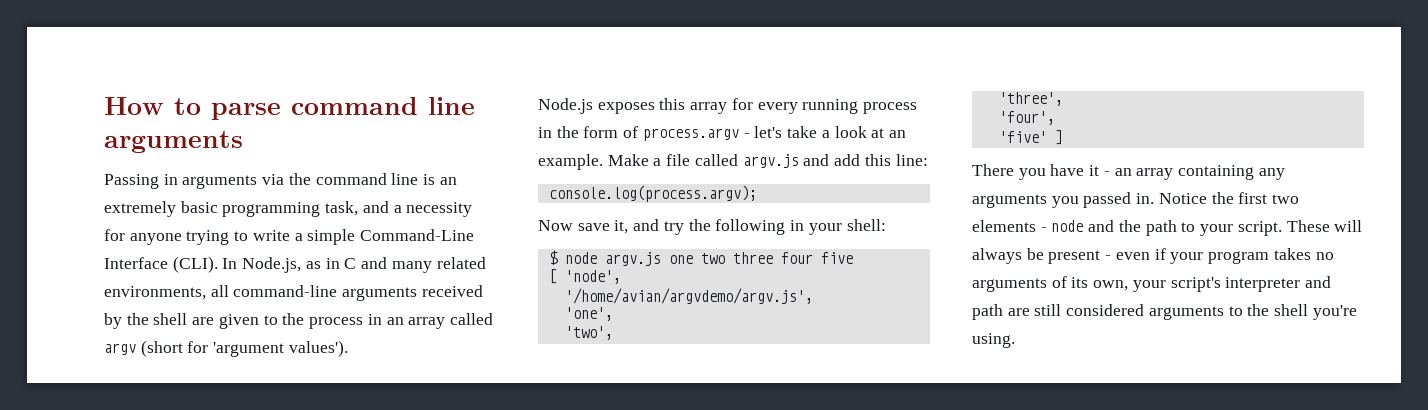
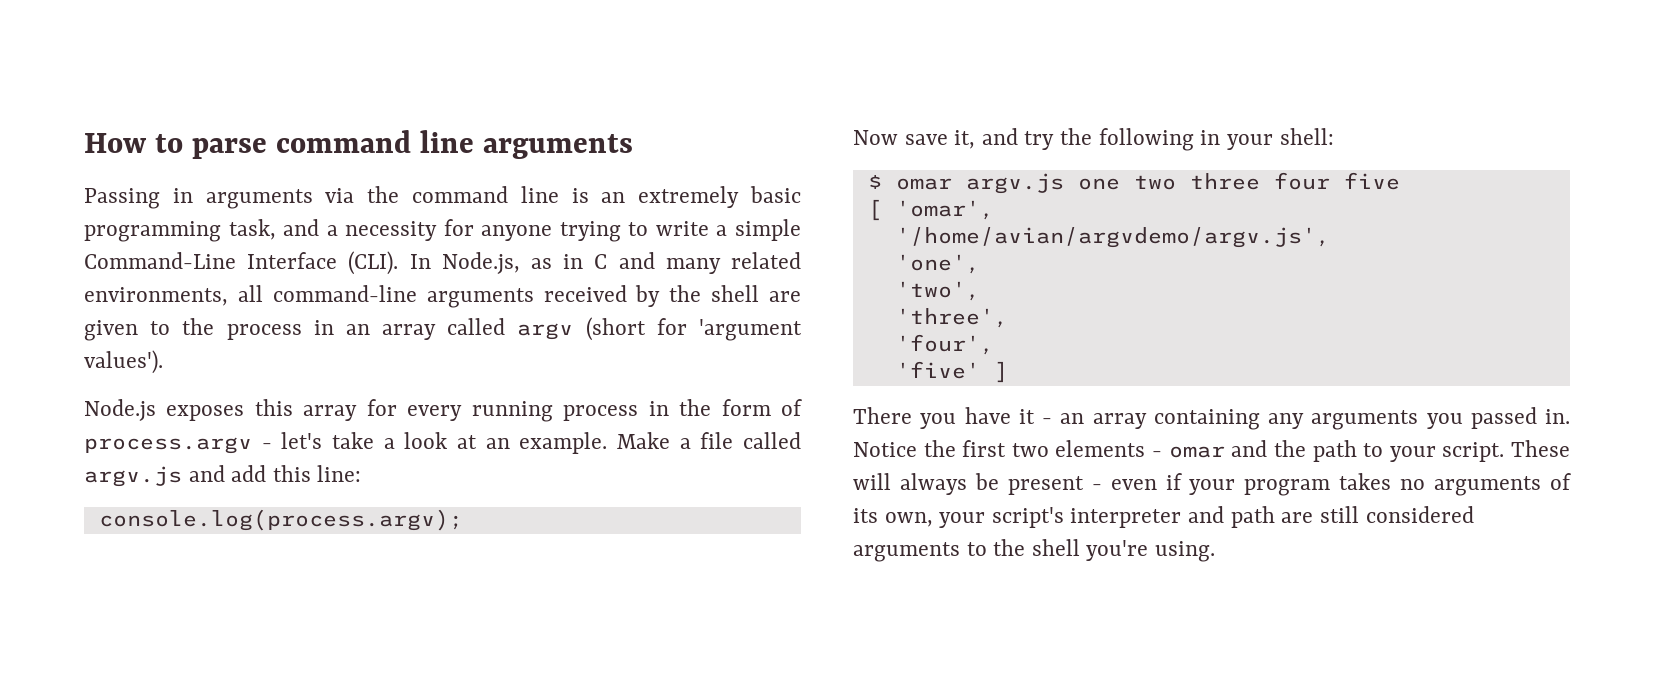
- $ node argv.js one two three four five
+ $ omar argv.js one two three four five
- [ 'node',
+ [ 'omar',
- Notice the first two elements - node and the path to your script.
+ Notice the first two elements - omar and the path to your script.

